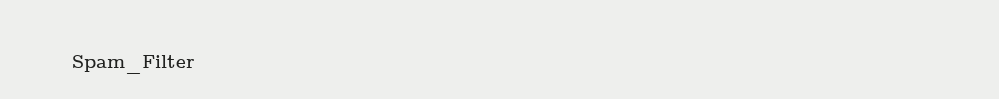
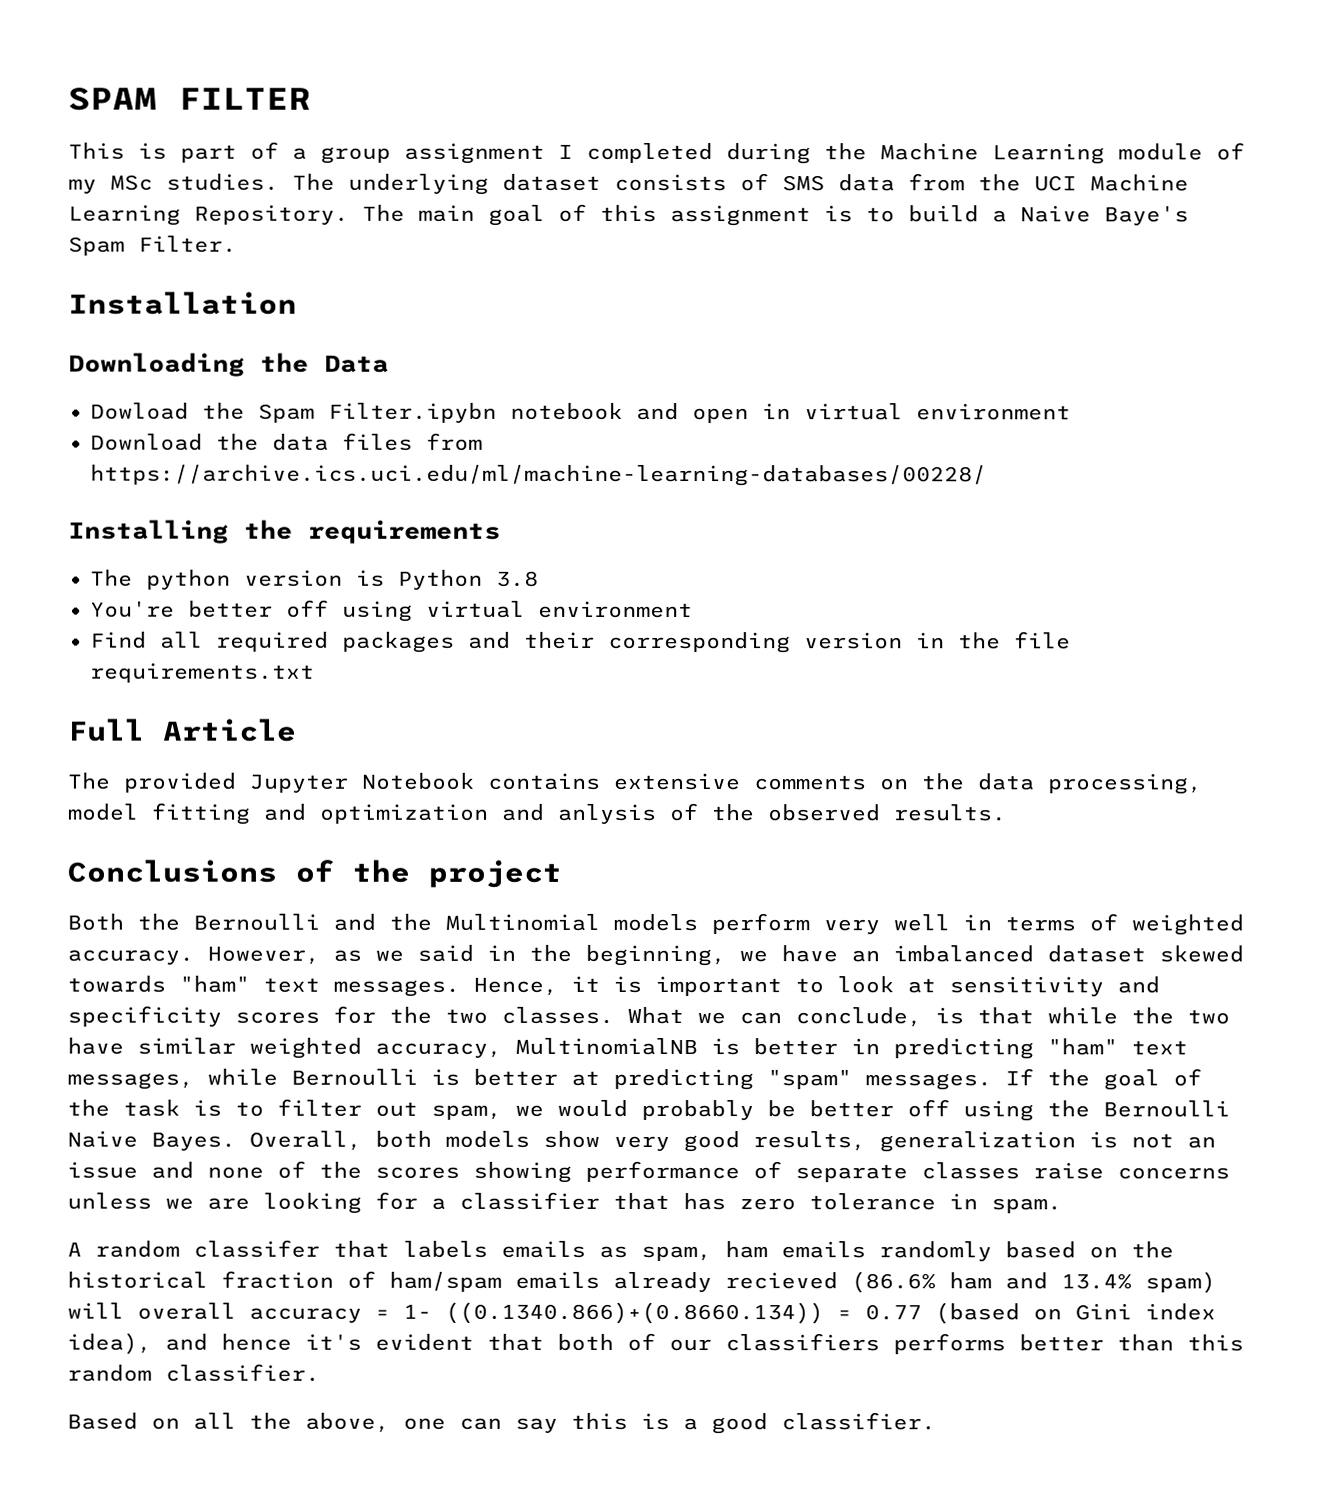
- Spam_Filter
+ SPAM FILTER
+ This is part of a group assignment I completed during the Machine Learning module of my MSc studies. The underlying dataset consists of SMS data from the UCI Machine Learning Repository. The main goal of this assignment is to build a Naive Baye's Spam Filter.
+ Installation
+ Downloading the Data
+ Dowload the Spam Filter.ipybn notebook and open in virtual environment
+ Download the data files from https://archive.ics.uci.edu/ml/machine-learning-databases/00228/
+ Installing the requirements
+ The python version is Python 3.8
+ You're better off using virtual environment
+ Find all required packages and their corresponding version in the file requirements.txt
+ Full Article
+ The provided Jupyter Notebook contains extensive comments on the data processing, model fitting and optimization and anlysis of the observed results.
+ Conclusions of the project
+ Both the Bernoulli and the Multinomial models perform very well in terms of weighted accuracy. However, as we said in the beginning, we have an imbalanced dataset skewed towards "ham" text messages. Hence, it is important to look at sensitivity and specificity scores for the two classes. What we can conclude, is that while the two have similar weighted accuracy, MultinomialNB is better in predicting "ham" text messages, while Bernoulli is better at predicting "spam" messages. If the goal of the task is to filter out spam, we would probably be better off using the Bernoulli Naive Bayes. Overall, both models show very good results, generalization is not an issue and none of the scores showing performance of separate classes raise concerns unless we are looking for a classifier that has zero tolerance in spam.
+ A random classifer that labels emails as spam, ham emails randomly based on the historical fraction of ham/spam emails already recieved (86.6% ham and 13.4% spam) will overall accuracy = 1- ((0.1340.866)+(0.8660.134)) = 0.77 (based on Gini index idea), and hence it's evident that both of our classifiers performs better than this random classifier.
+ Based on all the above, one can say this is a good classifier.

